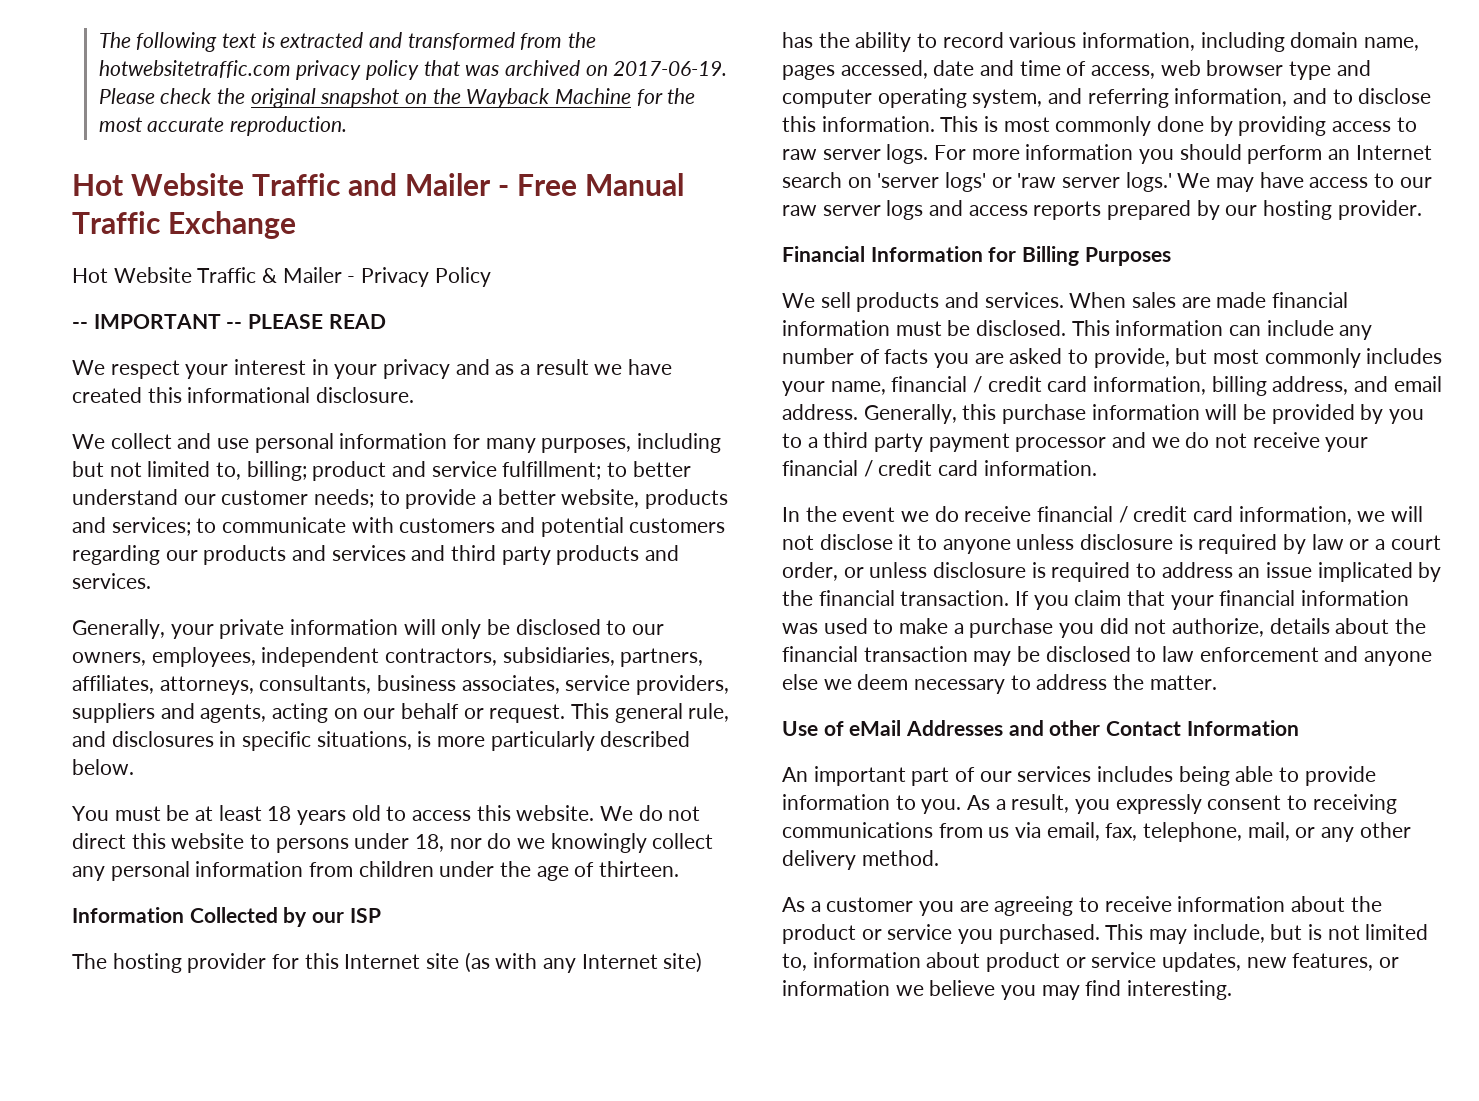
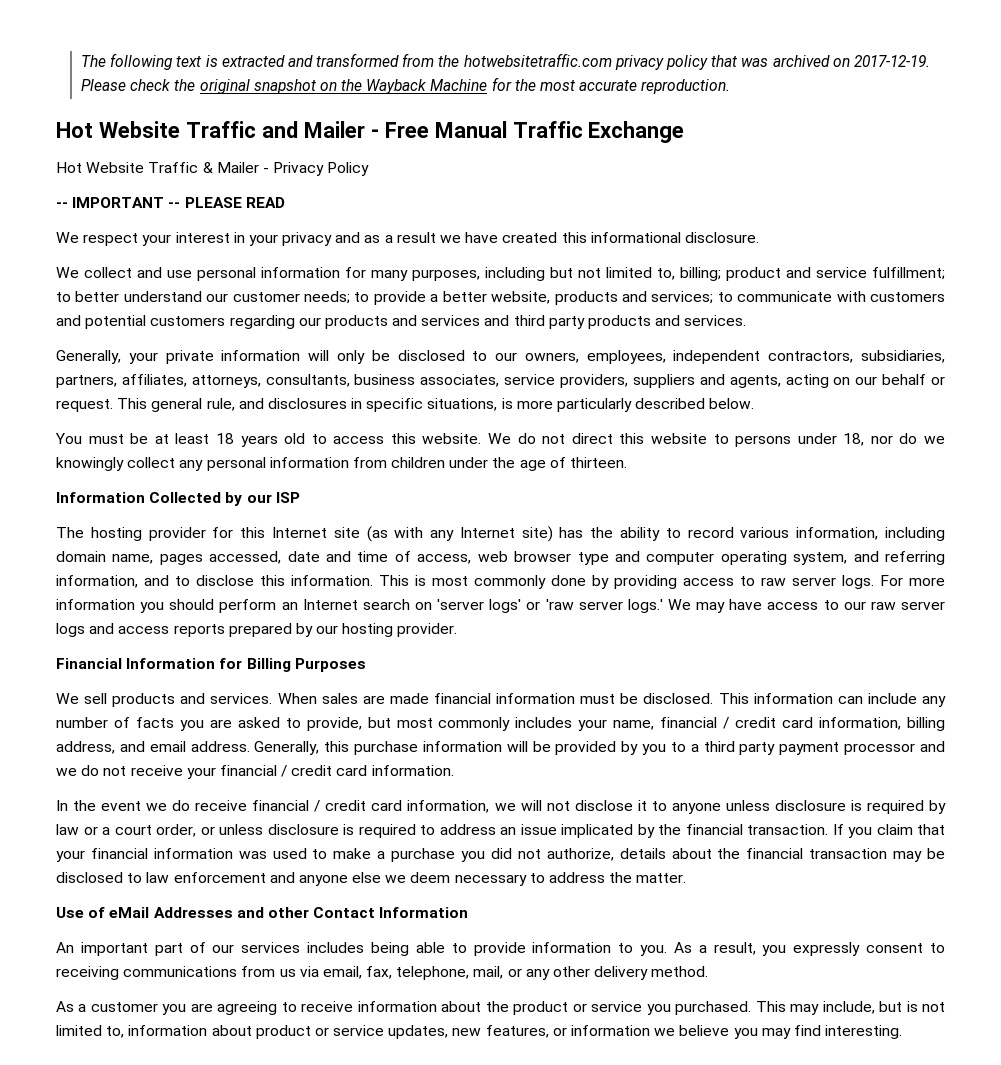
- The following text is extracted and transformed from the hotwebsitetraffic.com privacy policy that was archived on 2017-06-19.
+ The following text is extracted and transformed from the hotwebsitetraffic.com privacy policy that was archived on 2017-12-19.

